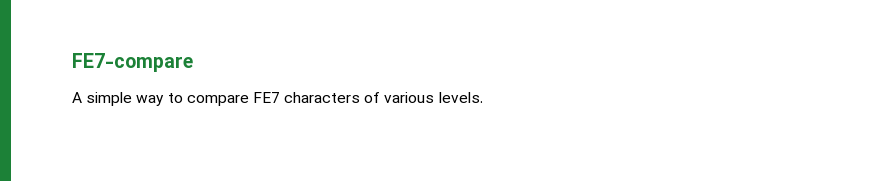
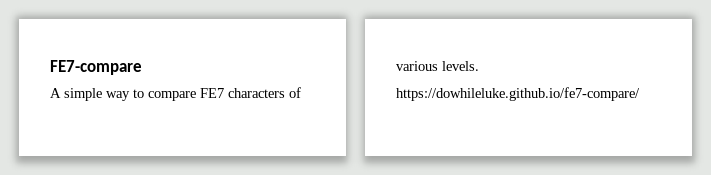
+ https://dowhileluke.github.io/fe7-compare/

